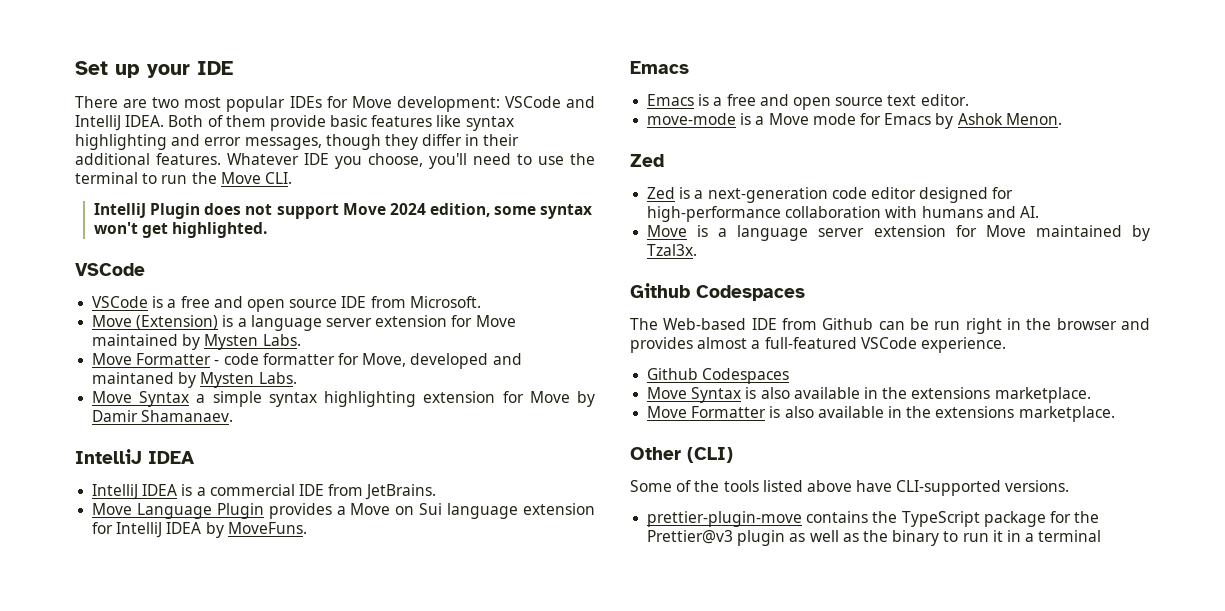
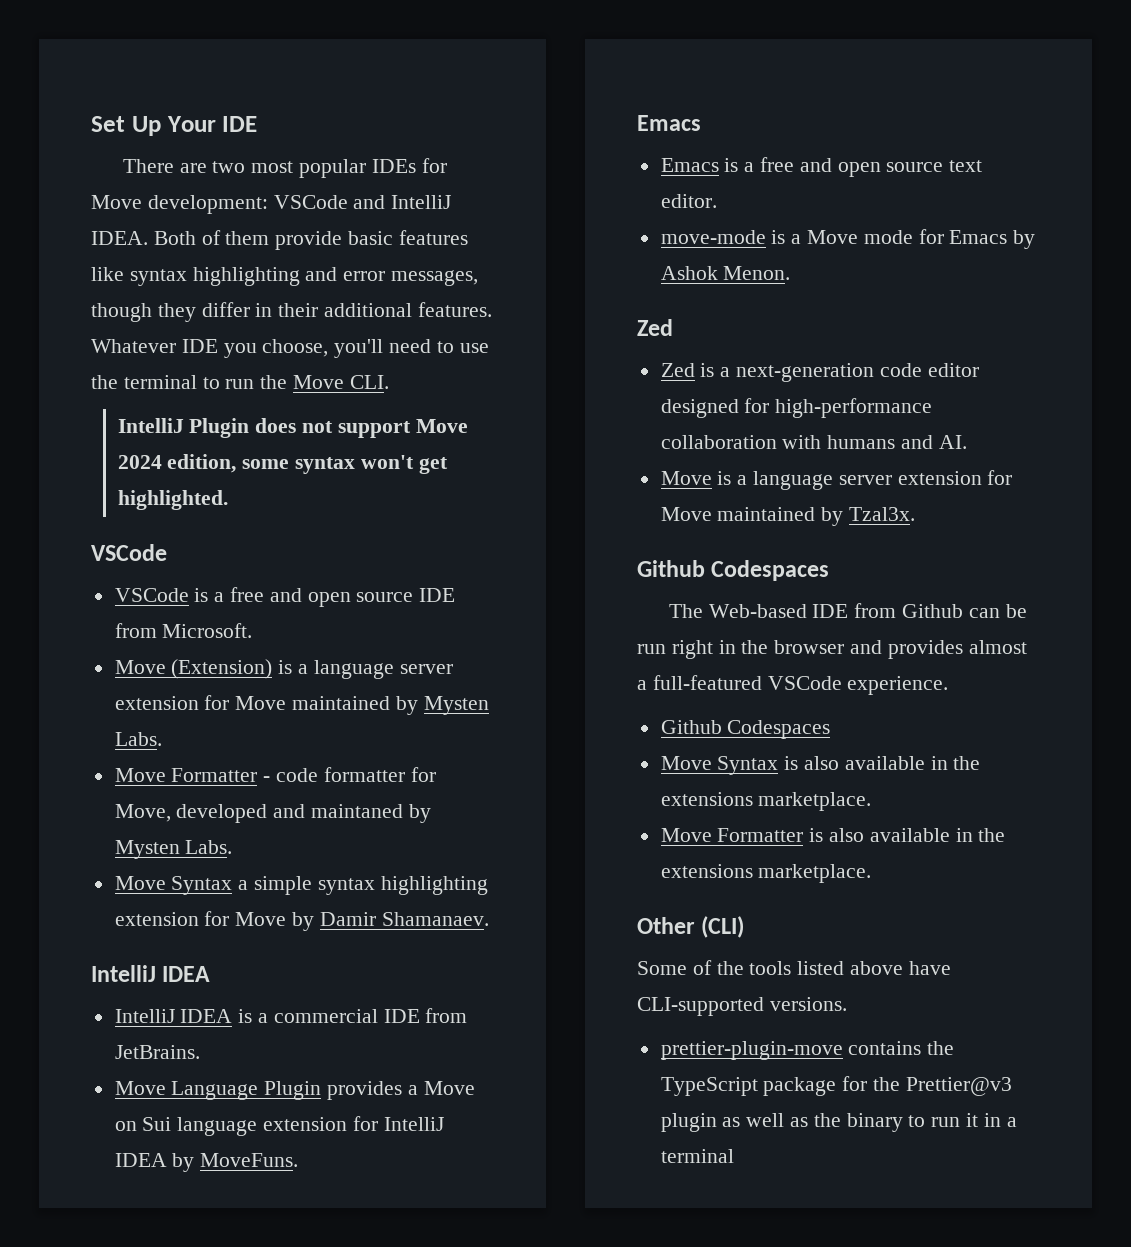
- Set up your IDE
+ Set Up Your IDE

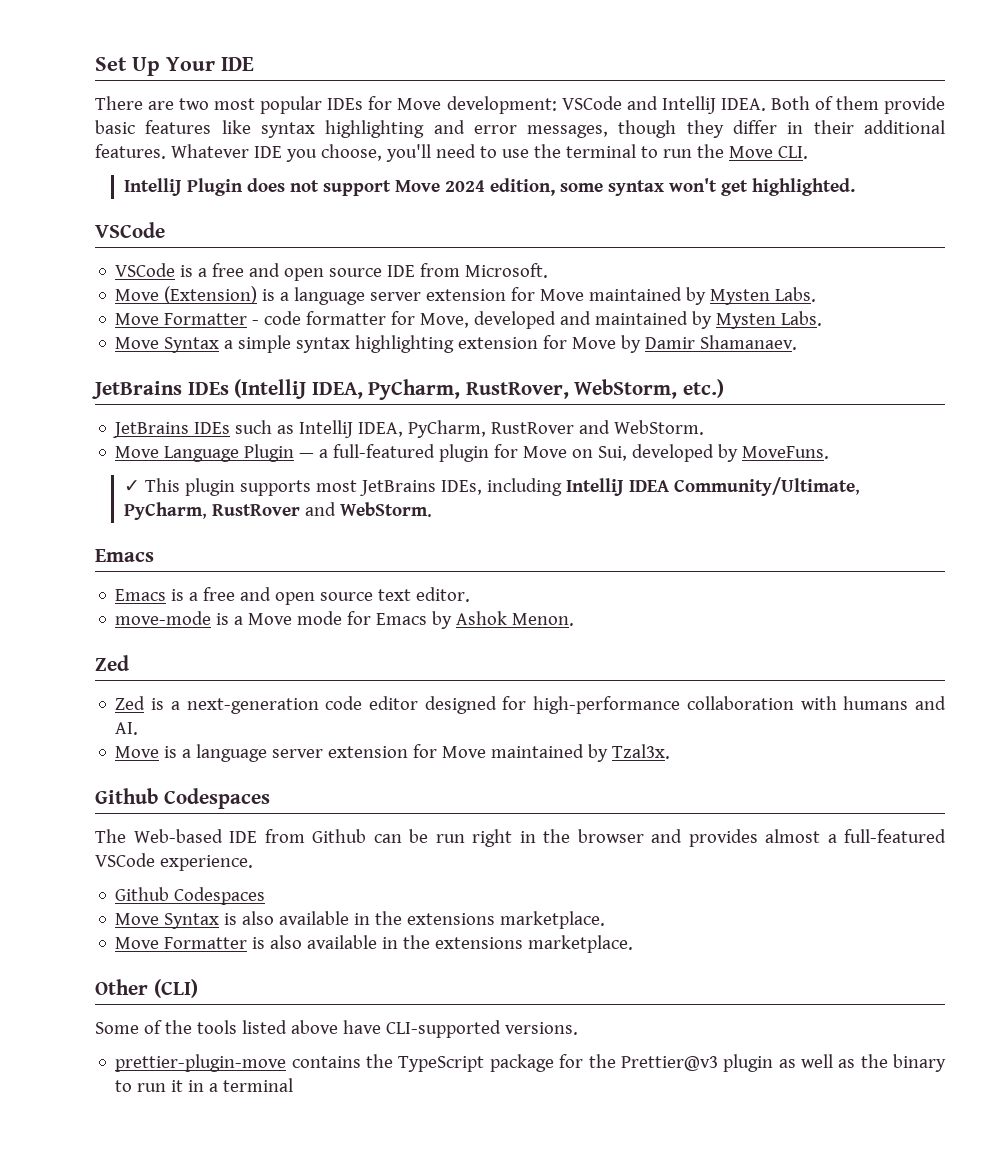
- Move Formatter - code formatter for Move, developed and maintaned by Mysten Labs.
+ Move Formatter - code formatter for Move, developed and maintained by Mysten Labs.
  Move Syntax a simple syntax highlighting extension for Move by Damir Shamanaev.
- IntelliJ IDEA
- IntelliJ IDEA is a commercial IDE from JetBrains.
- Move Language Plugin provides a Move on Sui language extension for IntelliJ IDEA by MoveFuns.
+ JetBrains IDEs (IntelliJ IDEA, PyCharm, RustRover, WebStorm, etc.)
+ JetBrains IDEs such as IntelliJ IDEA, PyCharm, RustRover and WebStorm.
+ Move Language Plugin — a full-featured plugin for Move on Sui, developed by MoveFuns.
+ ✓ This plugin supports most JetBrains IDEs, including IntelliJ IDEA Community/Ultimate, PyCharm, RustRover and WebStorm.

